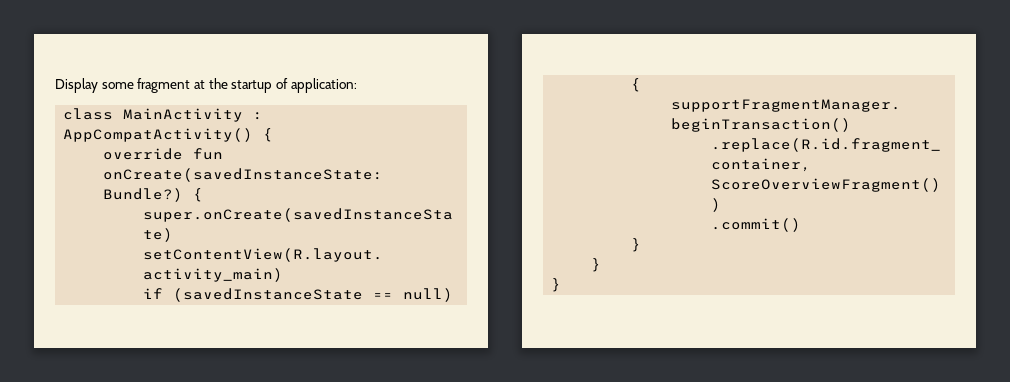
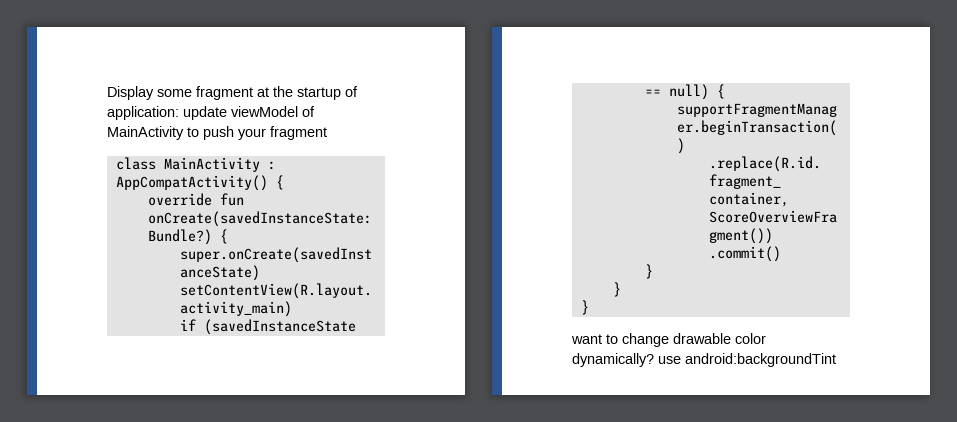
- Display some fragment at the startup of application:
+ Display some fragment at the startup of application: update viewModel of MainActivity to push your fragment
+ want to change drawable color dynamically? use android:backgroundTint

